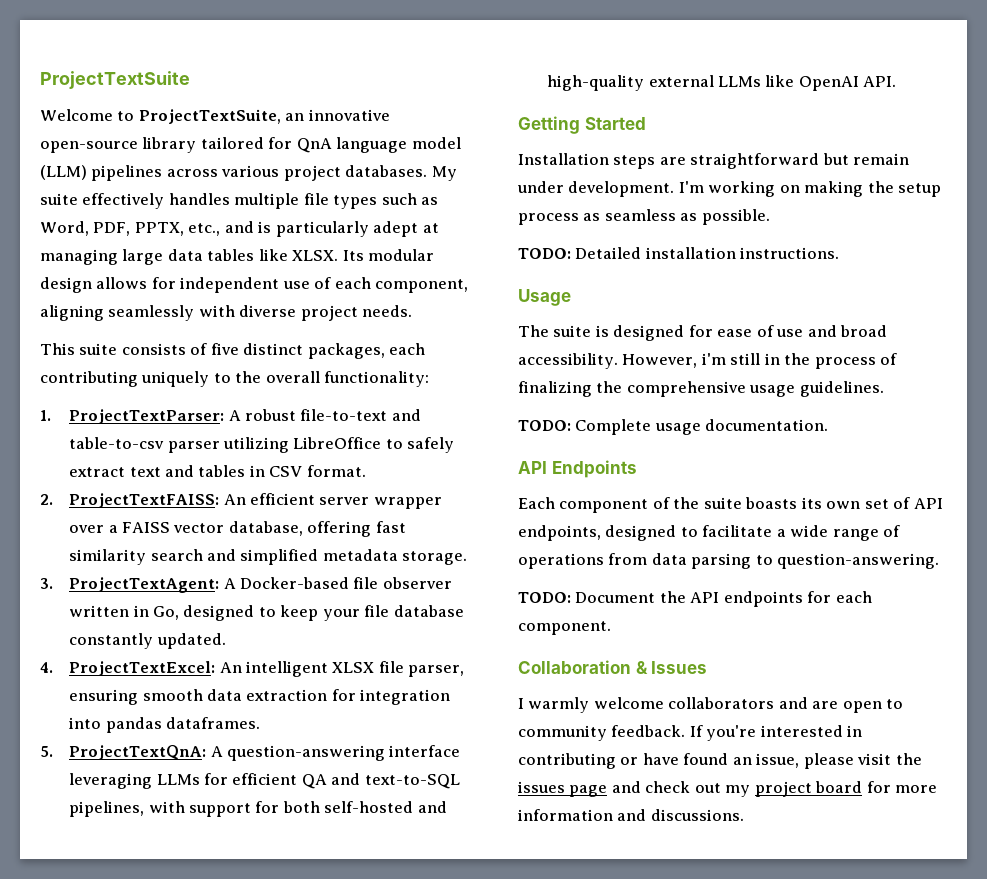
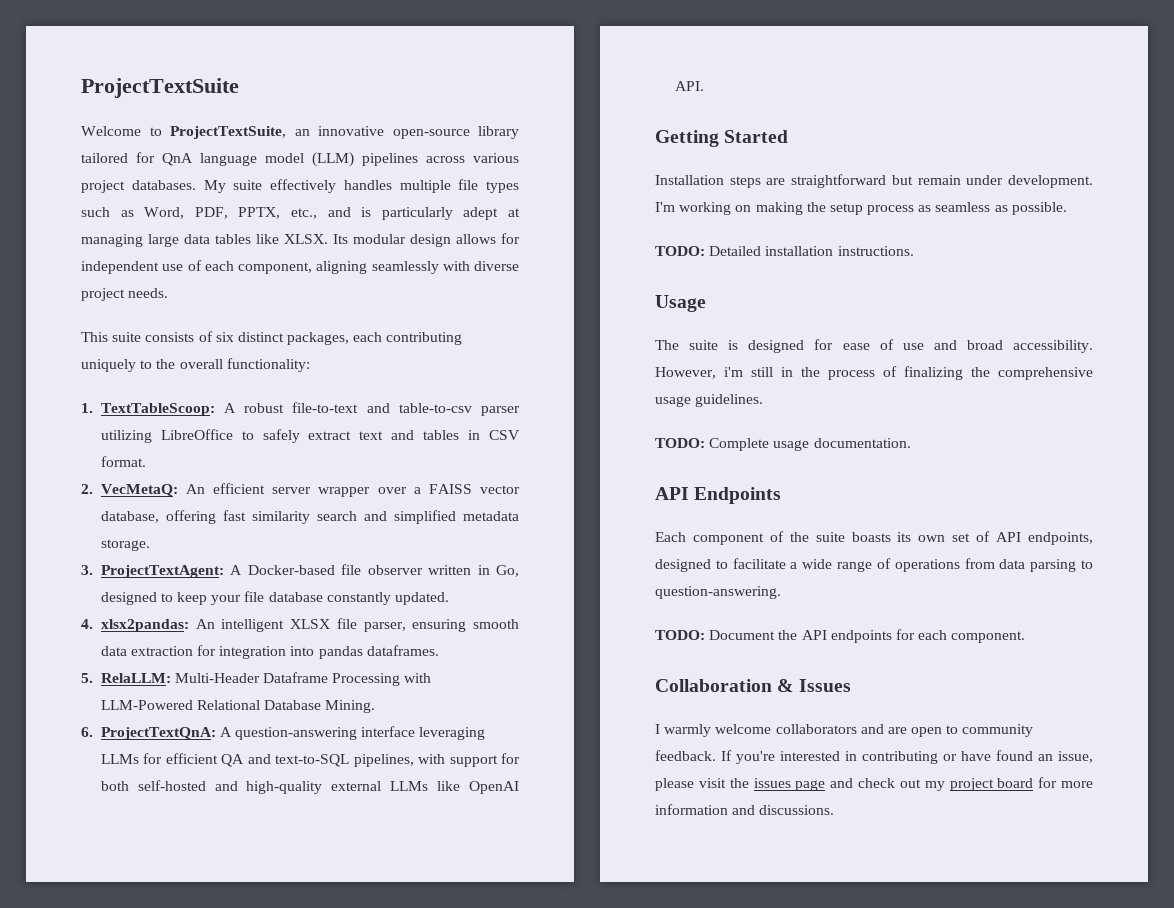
- This suite consists of five distinct packages, each contributing uniquely to the overall functionality:
+ This suite consists of six distinct packages, each contributing uniquely to the overall functionality:
- 1. ProjectTextParser: A robust file-to-text and table-to-csv parser utilizing LibreOffice to safely extract text and tables in CSV format.
+ 1. TextTableScoop: A robust file-to-text and table-to-csv parser utilizing LibreOffice to safely extract text and tables in CSV format.
- 2. ProjectTextFAISS: An efficient server wrapper over a FAISS vector database, offering fast similarity search and simplified metadata storage.
+ 2. VecMetaQ: An efficient server wrapper over a FAISS vector database, offering fast similarity search and simplified metadata storage.
- 4. ProjectTextExcel: An intelligent XLSX file parser, ensuring smooth data extraction for integration into pandas dataframes.
+ 4. xlsx2pandas: An intelligent XLSX file parser, ensuring smooth data extraction for integration into pandas dataframes.
- 5. ProjectTextQnA: A question-answering interface leveraging LLMs for efficient QA and text-to-SQL pipelines, with support for both self-hosted and high-quality external LLMs like OpenAI API.
+ 5. RelaLLM: Multi-Header Dataframe Processing with LLM-Powered Relational Database Mining.
+ 6. ProjectTextQnA: A question-answering interface leveraging LLMs for efficient QA and text-to-SQL pipelines, with support for both self-hosted and high-quality external LLMs like OpenAI API.

